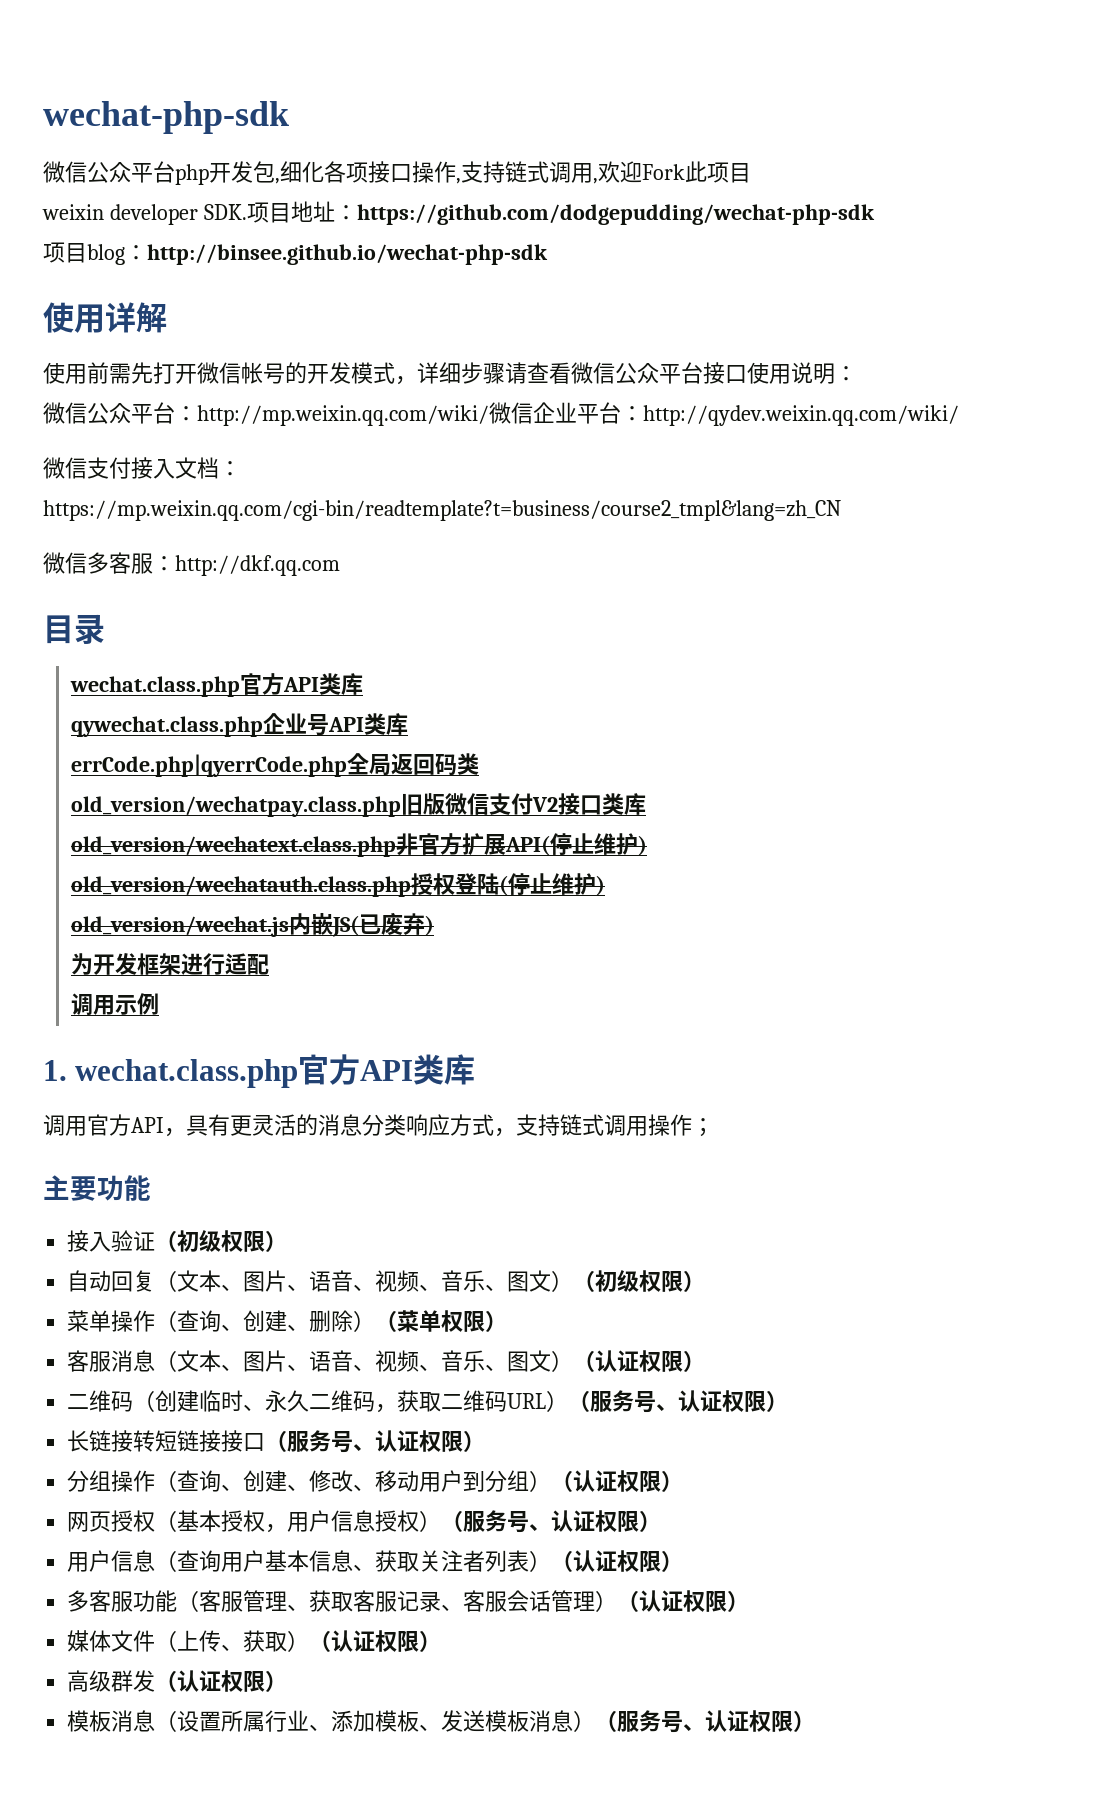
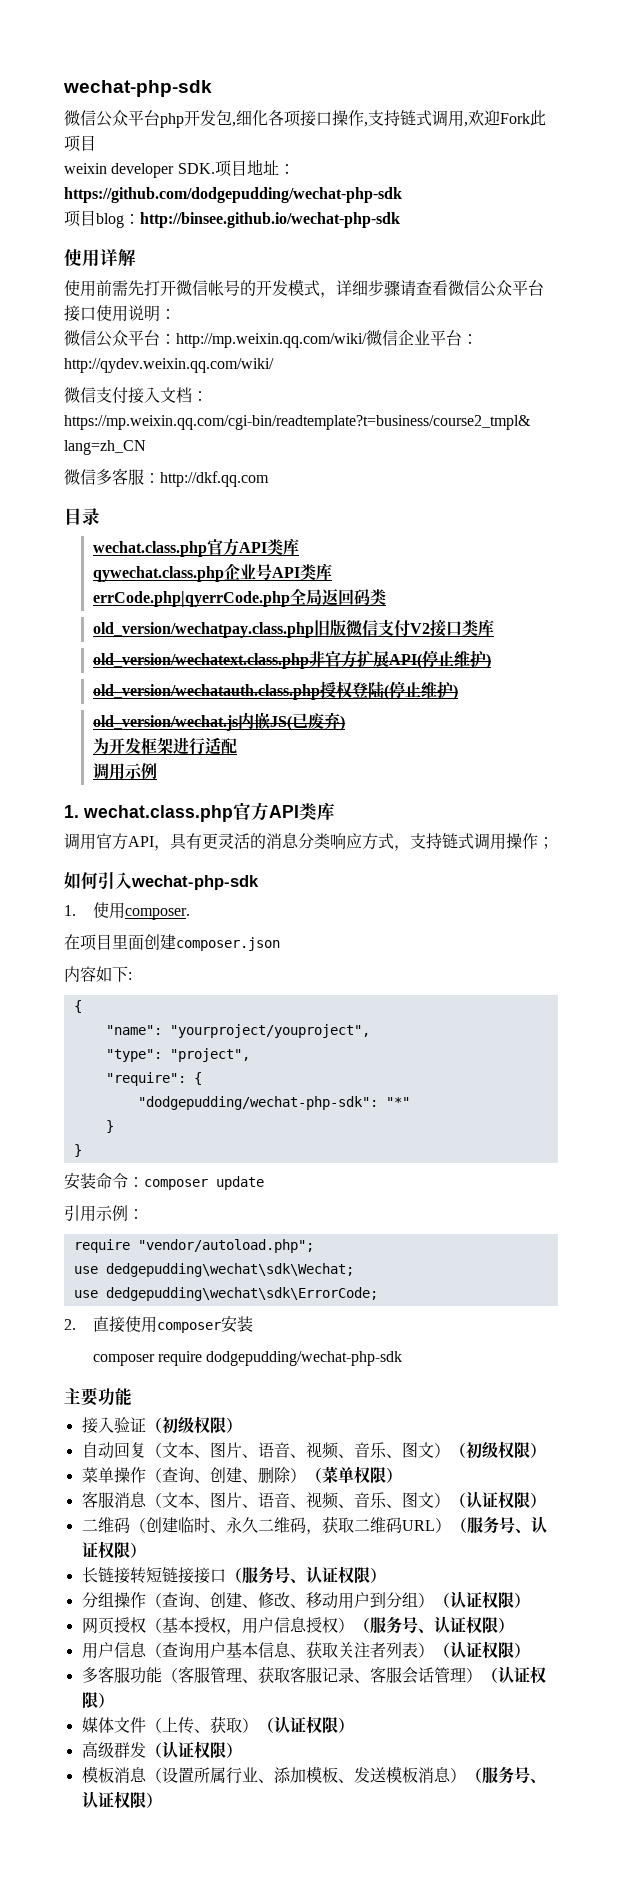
+ 如何引入wechat-php-sdk
+ 1.使用composer.
+ 在项目里面创建composer.json
+ 内容如下:
+ {
+ "name": "yourproject/youproject",
+ "type": "project",
+ "require": {
+ "dodgepudding/wechat-php-sdk": "*"
+ }
+ }
+ 安装命令：composer update
+ 引用示例：
+ require "vendor/autoload.php";
+ use dedgepudding\wechat\sdk\Wechat;
+ use dedgepudding\wechat\sdk\ErrorCode;
+ 2.直接使用composer安装
+ composer require dodgepudding/wechat-php-sdk

